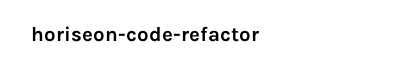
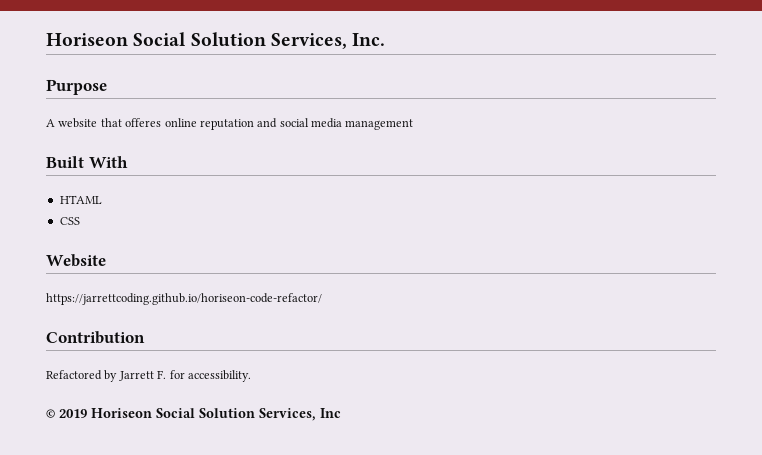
- horiseon-code-refactor
+ Horiseon Social Solution Services, Inc.
+ Purpose
+ A website that offeres online reputation and social media management
+ Built With
+ HTAML
+ CSS
+ Website
+ https://jarrettcoding.github.io/horiseon-code-refactor/
+ Contribution
+ Refactored by Jarrett F. for accessibility.
+ © 2019 Horiseon Social Solution Services, Inc

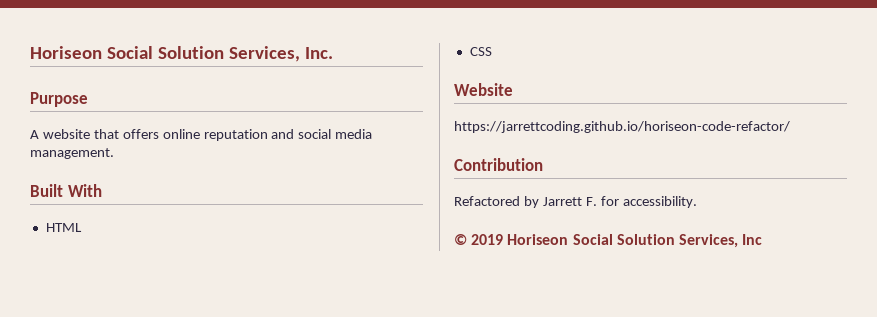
- A website that offeres online reputation and social media management
+ A website that offers online reputation and social media management.
- HTAML
+ HTML

